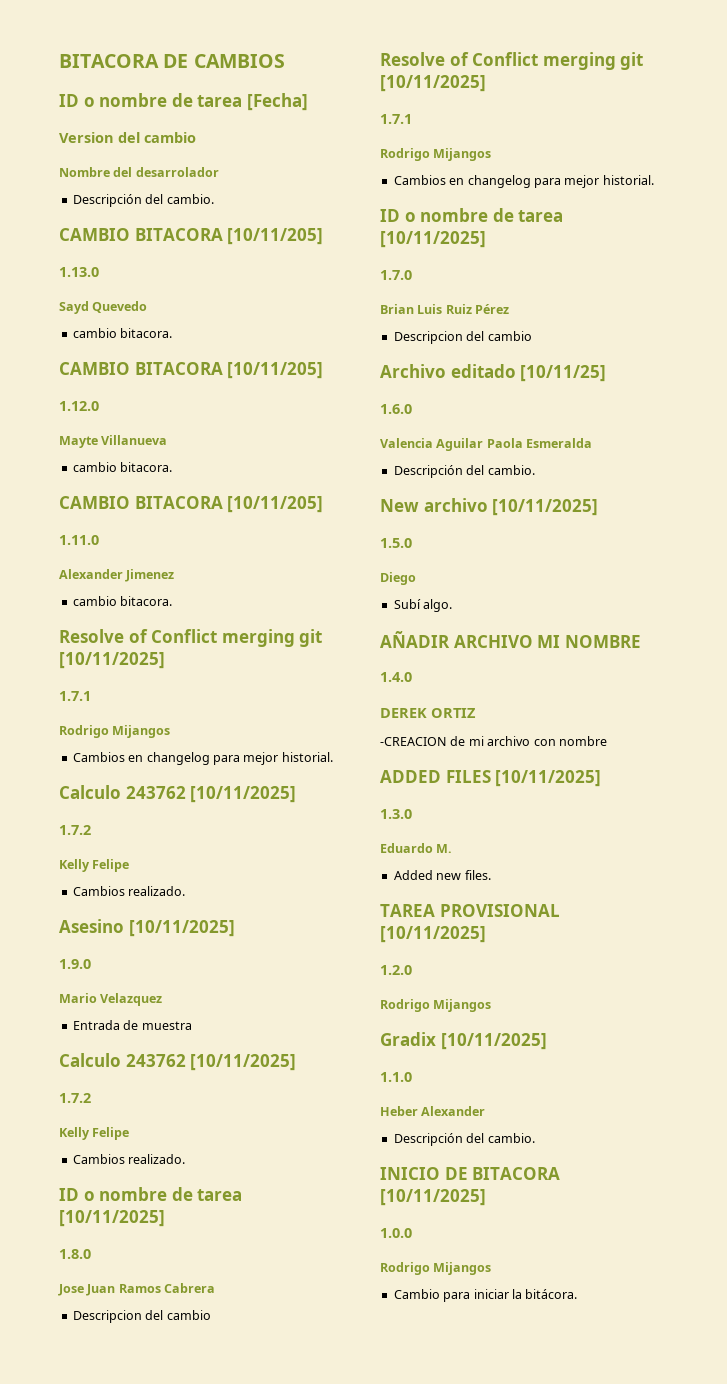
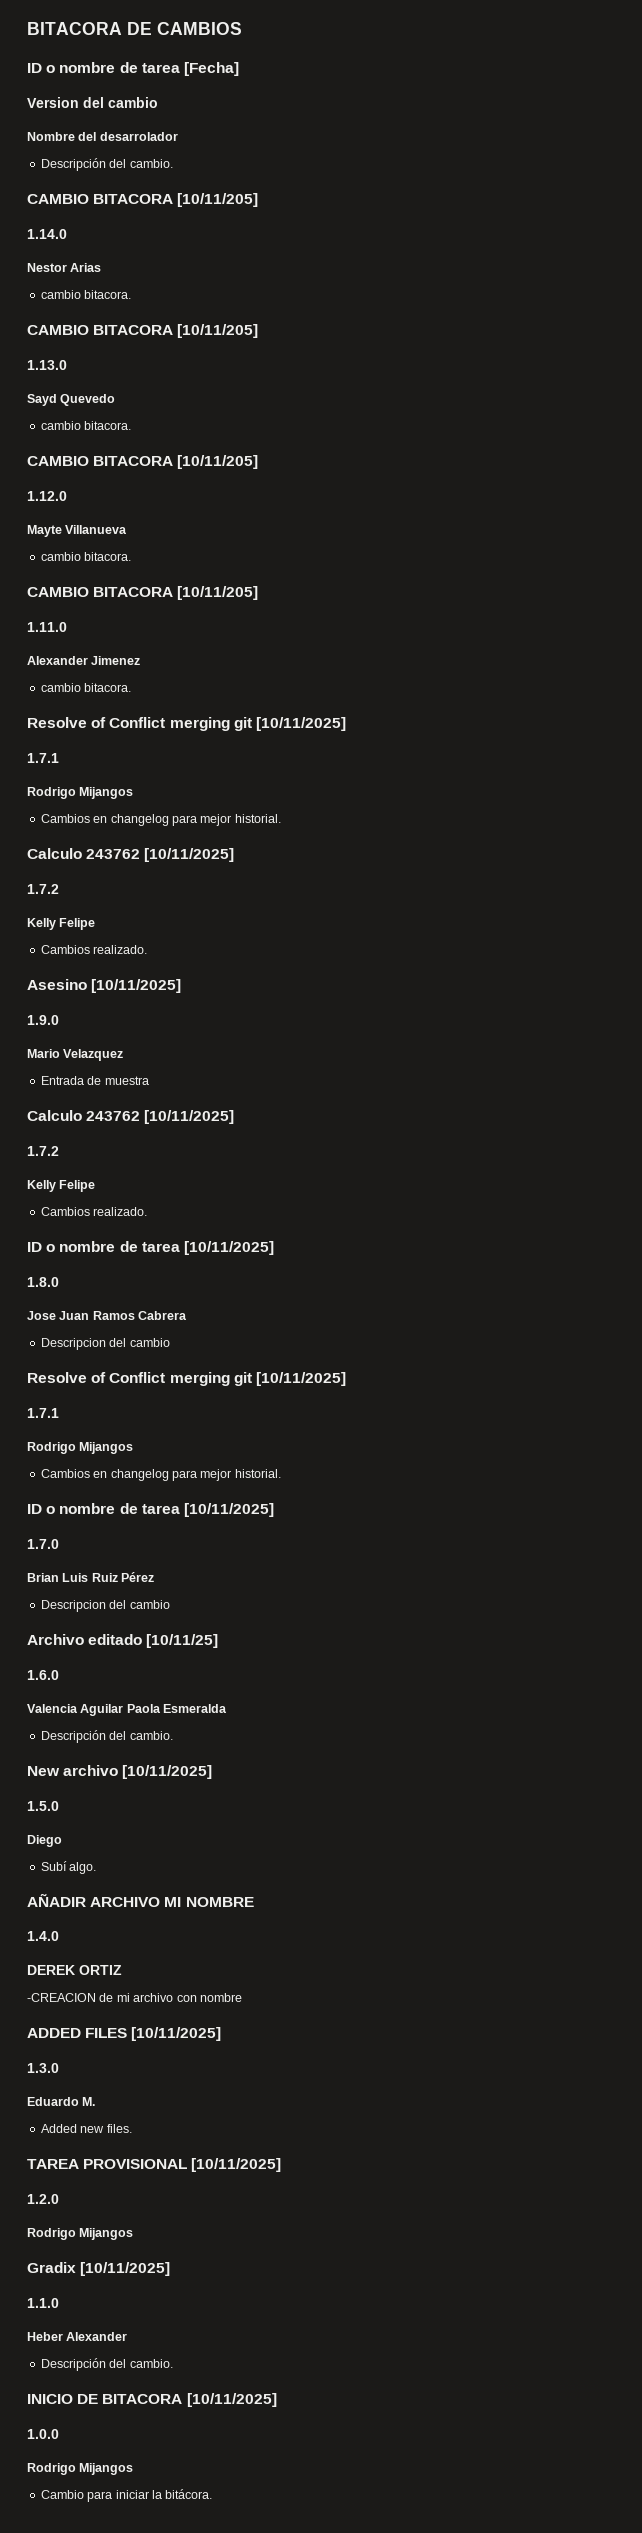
+ 1.14.0
+ Nestor Arias
+ cambio bitacora.
+ CAMBIO BITACORA [10/11/205]

